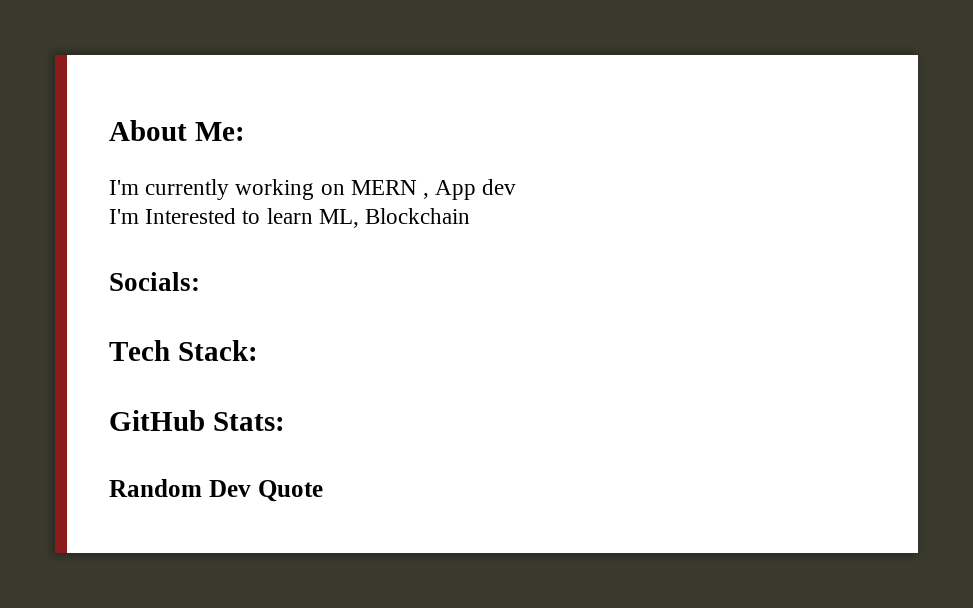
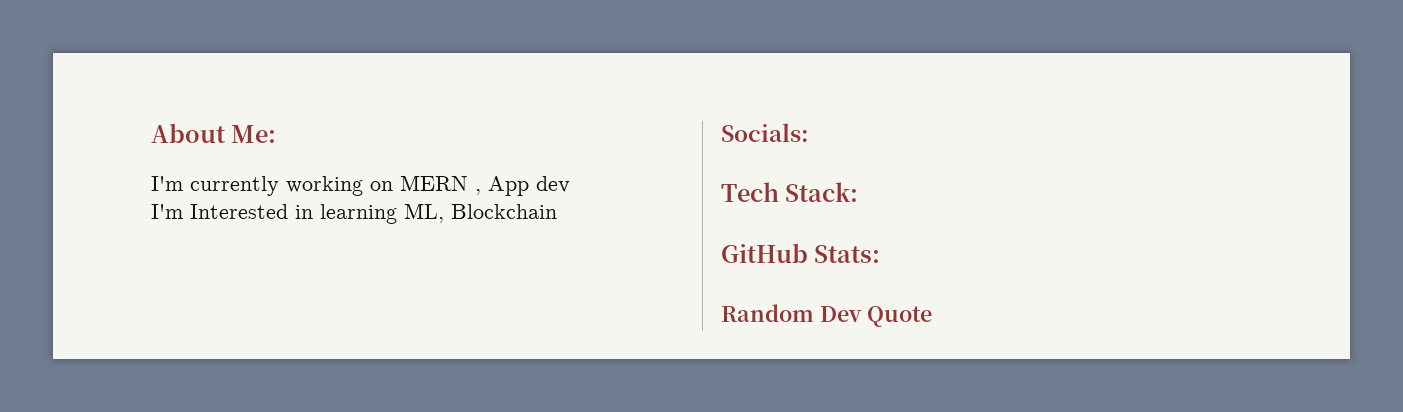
- I'm Interested to learn ML, Blockchain
+ I'm Interested in learning ML, Blockchain

